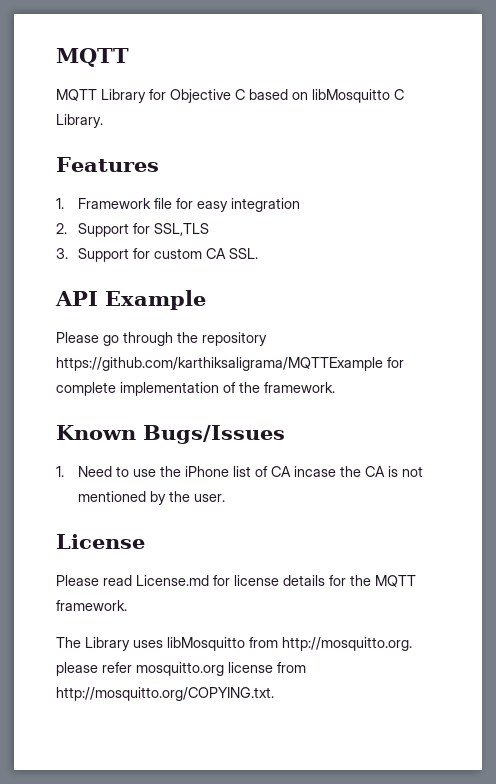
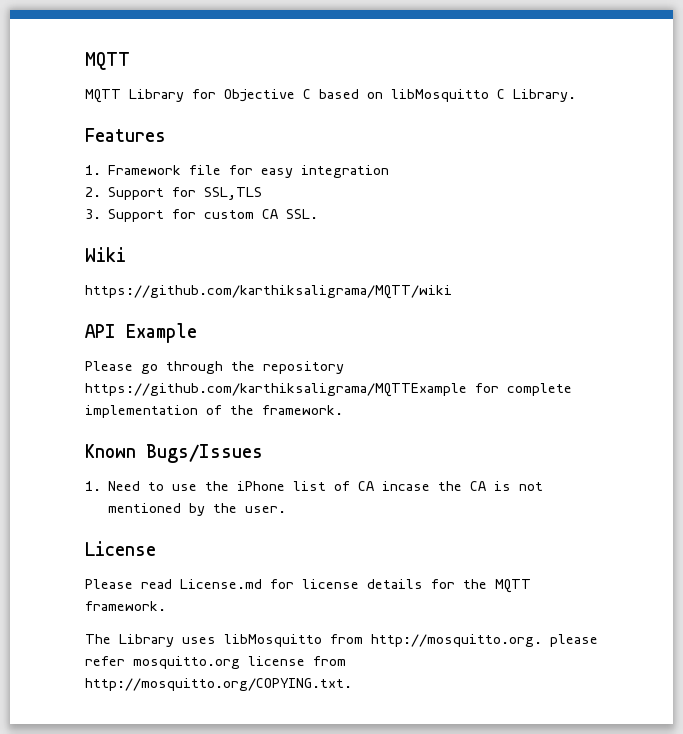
+ Wiki
+ https://github.com/karthiksaligrama/MQTT/wiki

